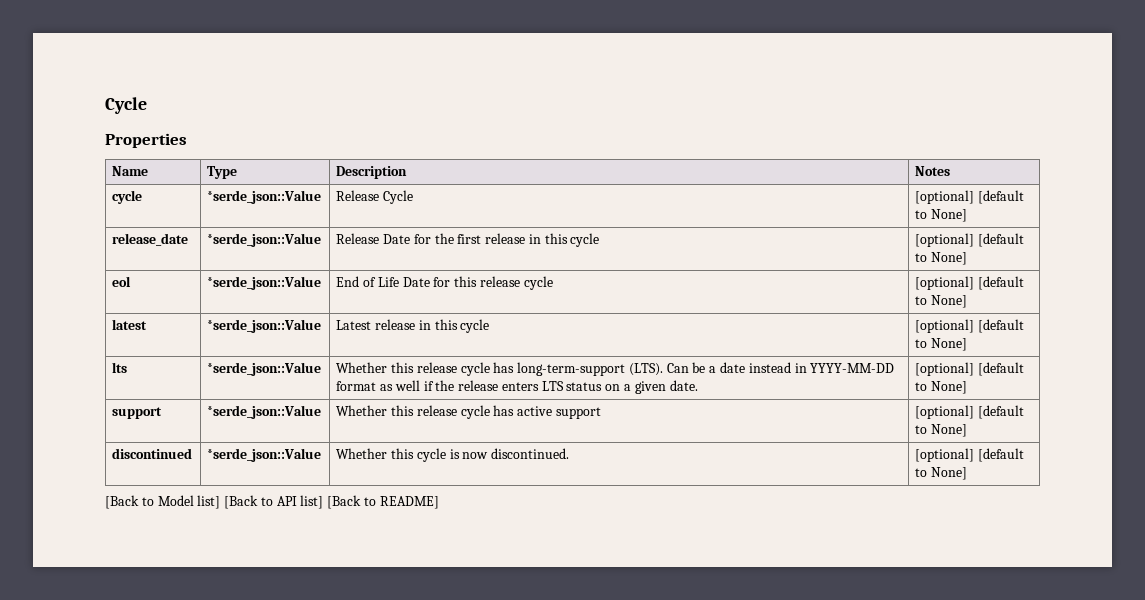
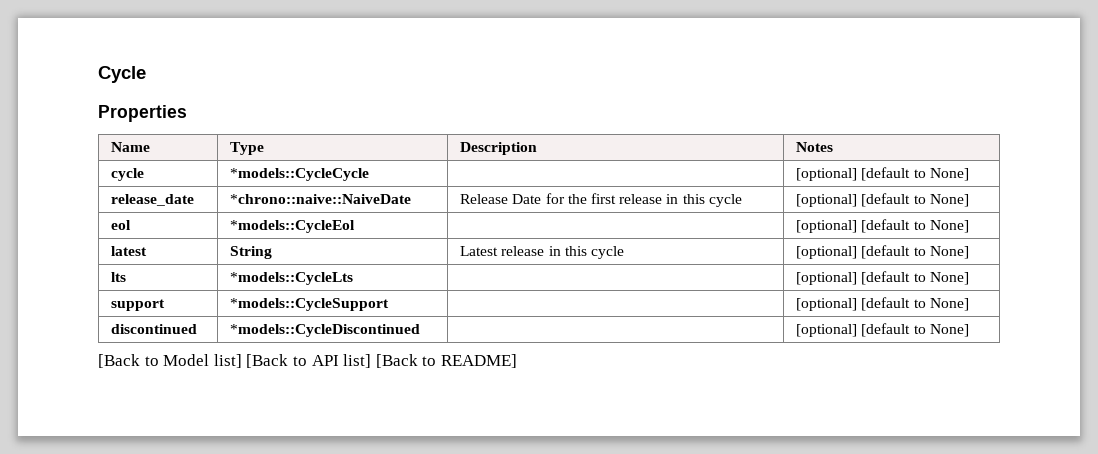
- cycle | *serde_json::Value | Release Cycle | [optional] [default to None]
+ cycle | *models::CycleCycle | | [optional] [default to None]
- release_date | *serde_json::Value | Release Date for the first release in this cycle | [optional] [default to None]
+ release_date | *chrono::naive::NaiveDate | Release Date for the first release in this cycle | [optional] [default to None]
- eol | *serde_json::Value | End of Life Date for this release cycle | [optional] [default to None]
+ eol | *models::CycleEol | | [optional] [default to None]
- latest | *serde_json::Value | Latest release in this cycle | [optional] [default to None]
+ latest | String | Latest release in this cycle | [optional] [default to None]
- lts | *serde_json::Value | Whether this release cycle has long-term-support (LTS). Can be a date instead in YYYY-MM-DD format as well if the release enters LTS status on a given date. | [optional] [default to None]
+ lts | *models::CycleLts | | [optional] [default to None]
- support | *serde_json::Value | Whether this release cycle has active support | [optional] [default to None]
+ support | *models::CycleSupport | | [optional] [default to None]
- discontinued | *serde_json::Value | Whether this cycle is now discontinued. | [optional] [default to None]
+ discontinued | *models::CycleDiscontinued | | [optional] [default to None]

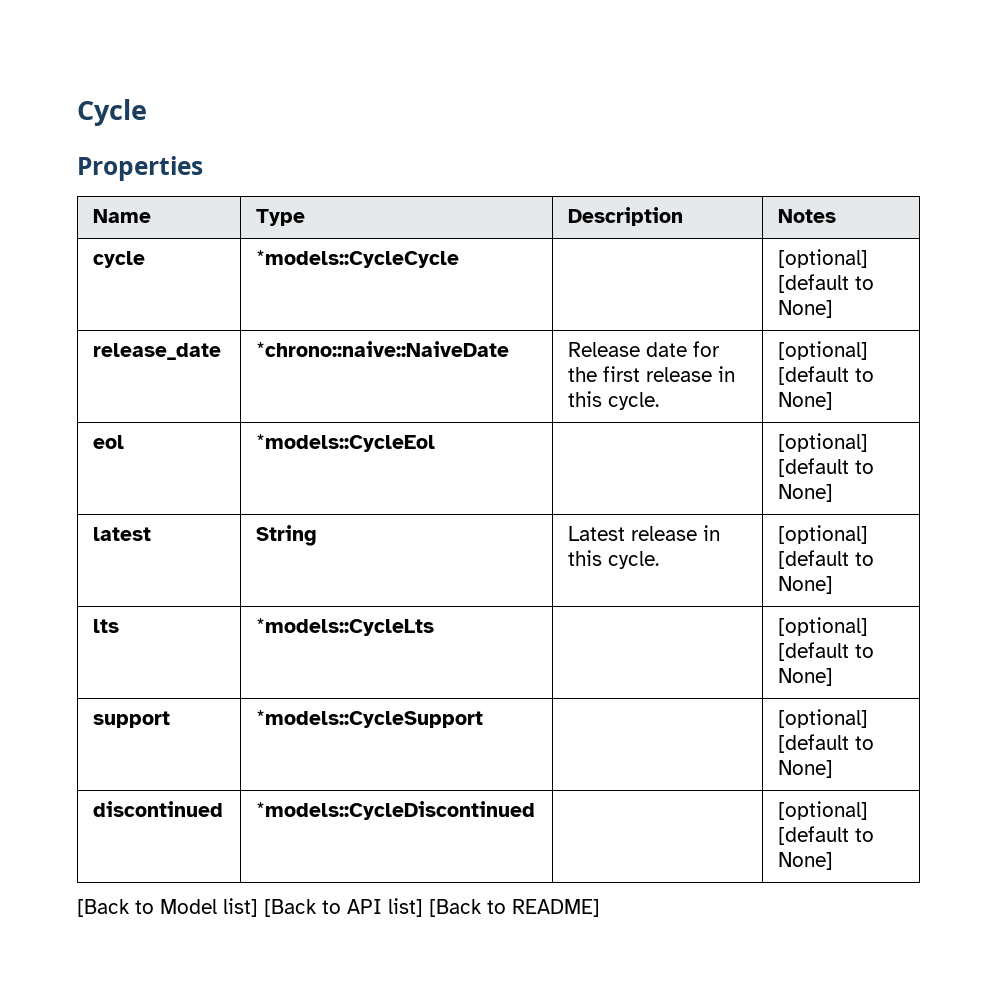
- release_date | *chrono::naive::NaiveDate | Release Date for the first release in this cycle | [optional] [default to None]
+ release_date | *chrono::naive::NaiveDate | Release date for the first release in this cycle. | [optional] [default to None]
- latest | String | Latest release in this cycle | [optional] [default to None]
+ latest | String | Latest release in this cycle. | [optional] [default to None]

